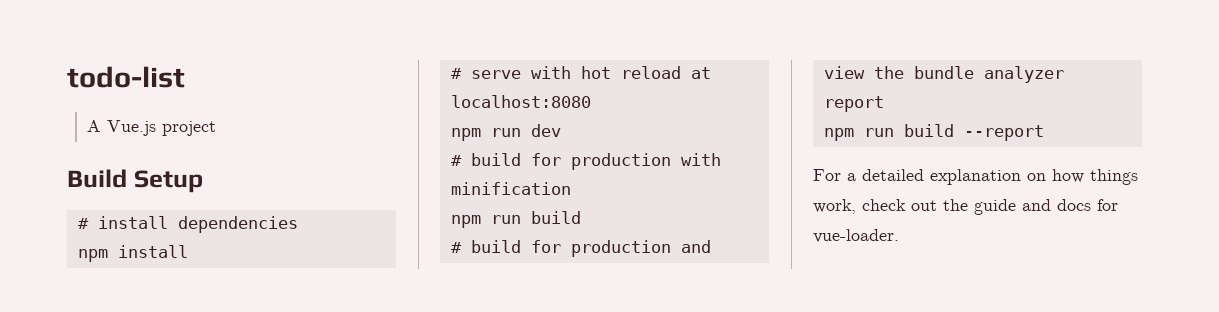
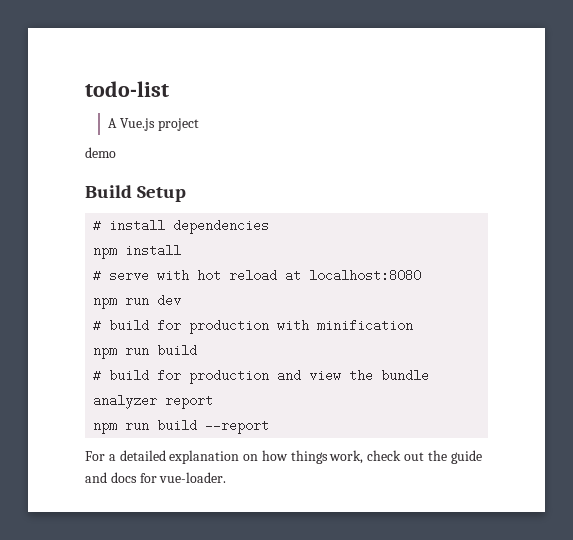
+ demo

